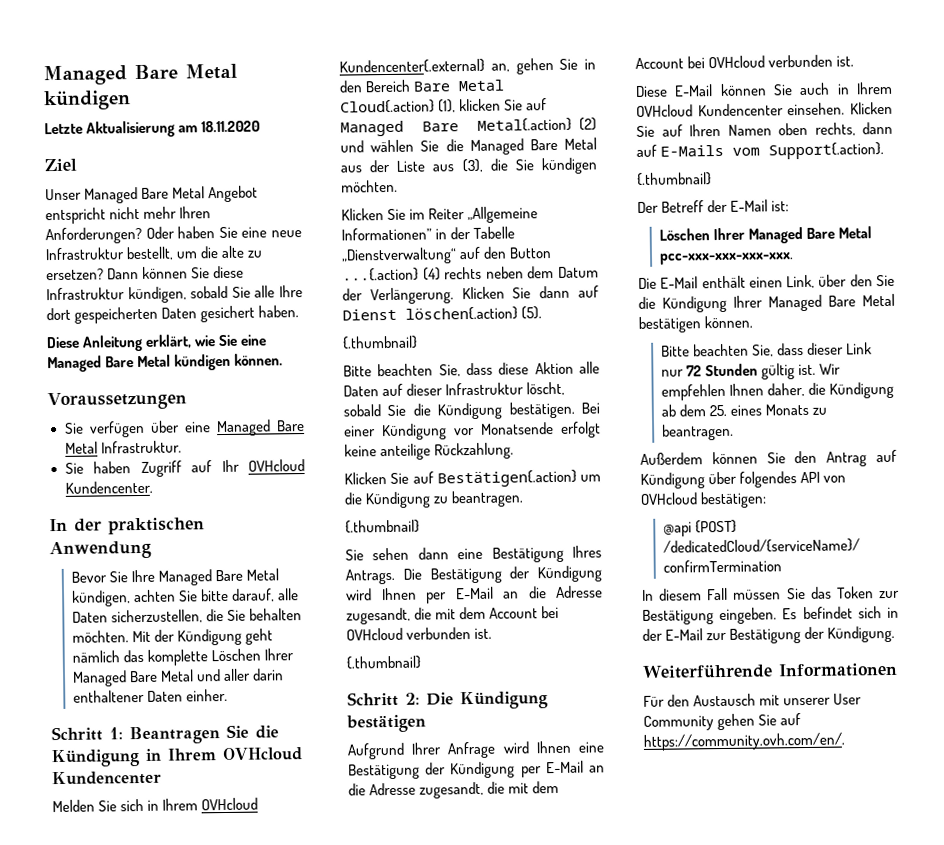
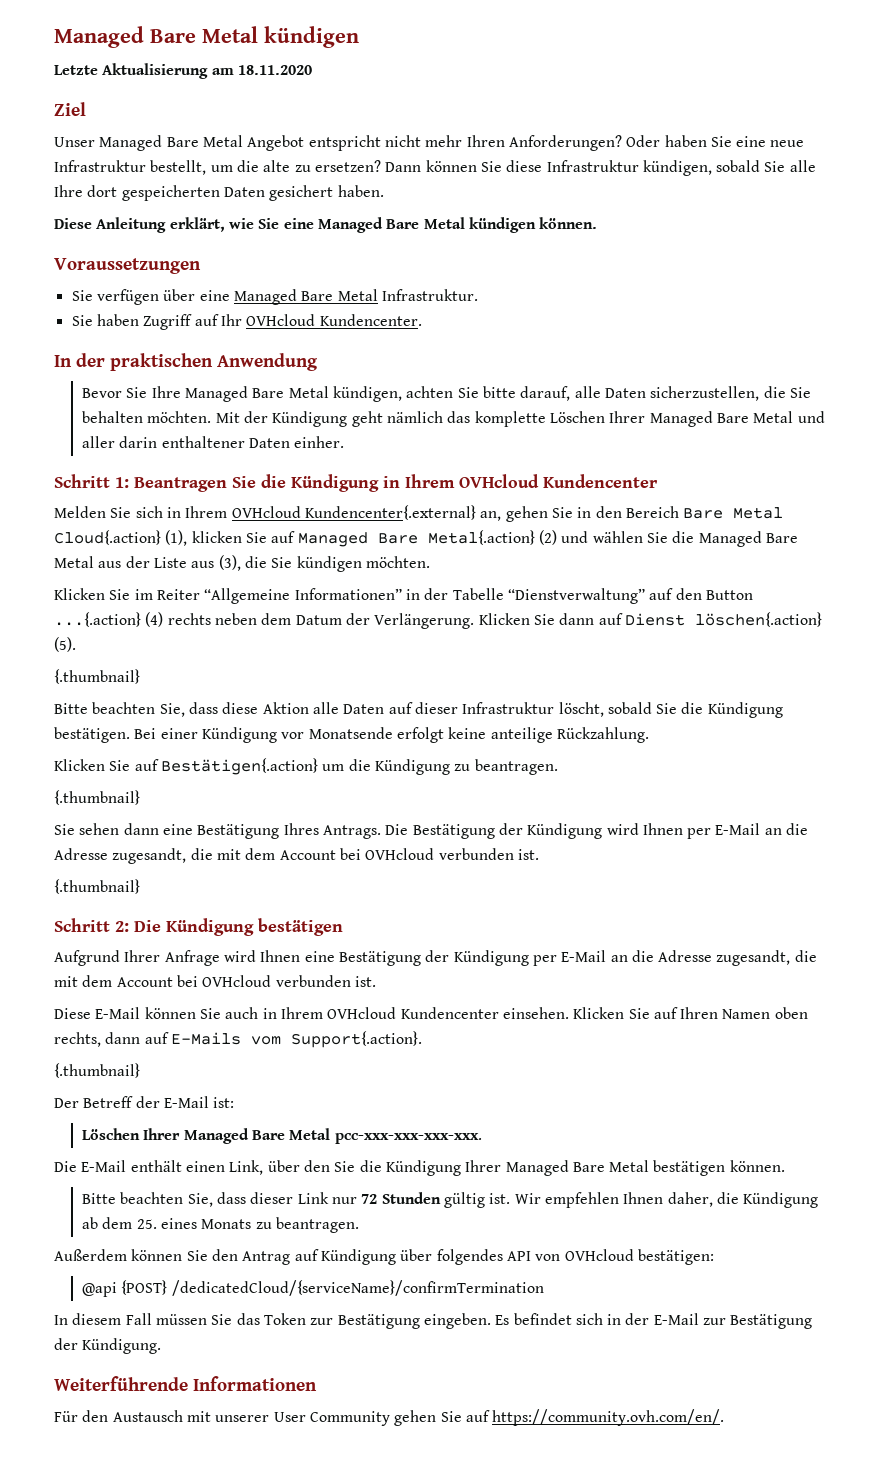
- Klicken Sie im Reiter „Allgemeine Informationen” in der Tabelle „Dienstverwaltung“ auf den Button ...{.action} (4) rechts neben dem Datum der Verlängerung.
+ Klicken Sie im Reiter “Allgemeine Informationen” in der Tabelle “Dienstverwaltung” auf den Button ...{.action} (4) rechts neben dem Datum der Verlängerung.

